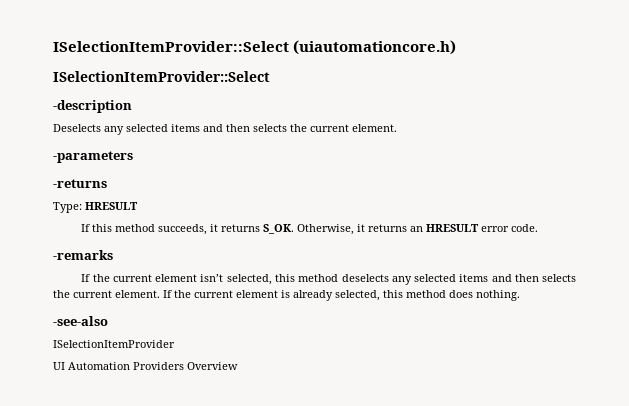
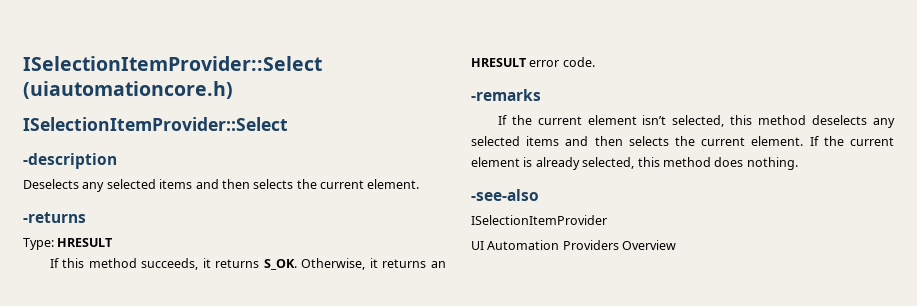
- -parameters

